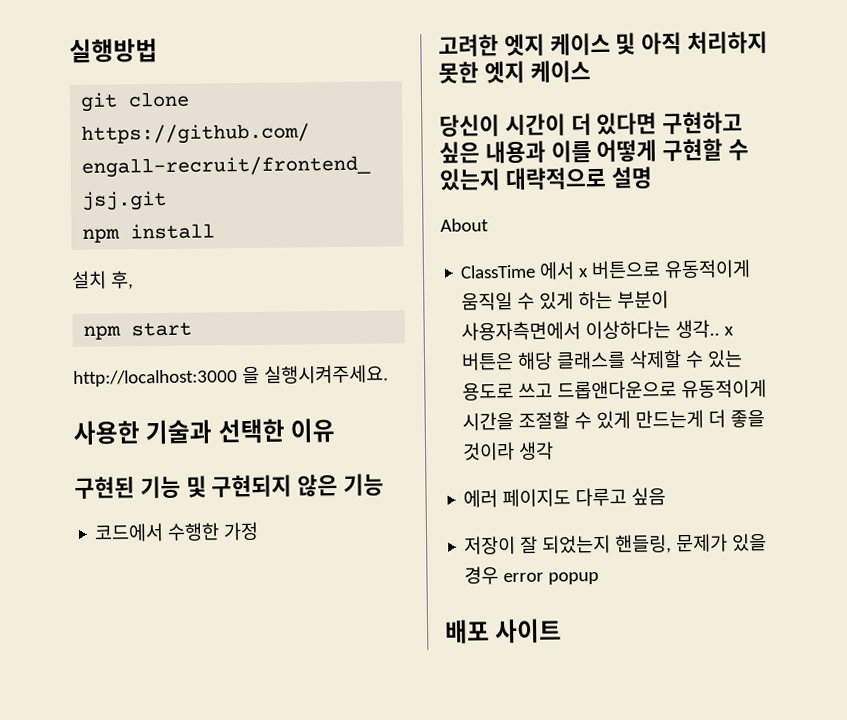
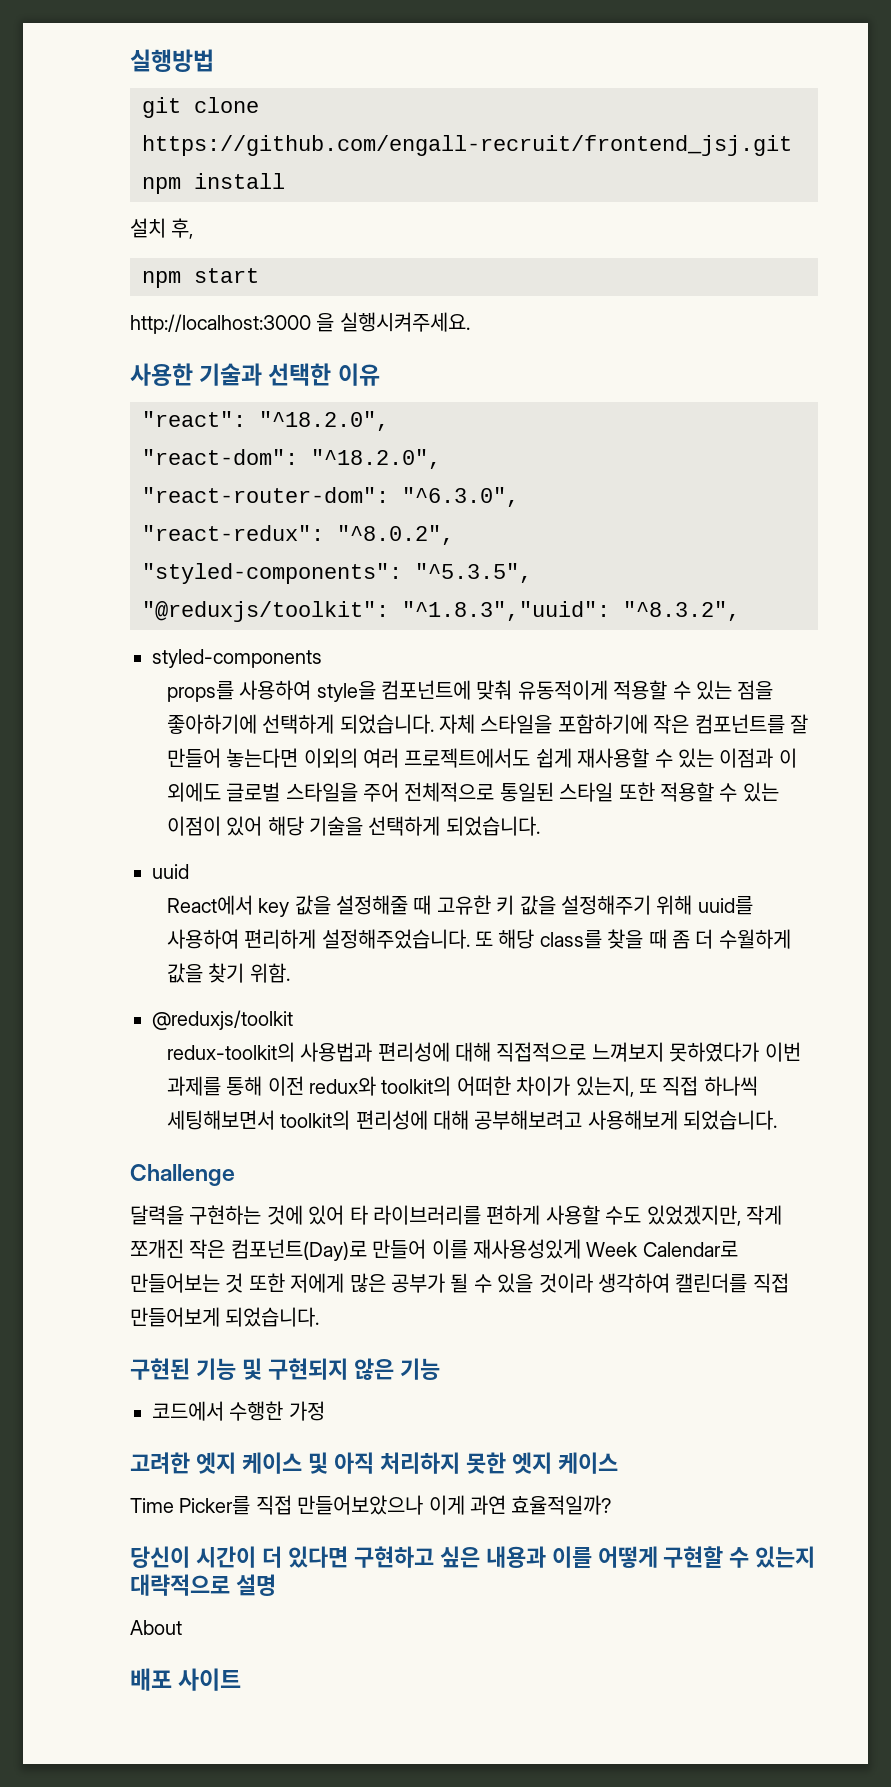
+ "react": "^18.2.0",
+ "react-dom": "^18.2.0",
+ "react-router-dom": "^6.3.0",
+ "react-redux": "^8.0.2",
+ "styled-components": "^5.3.5",
+ "@reduxjs/toolkit": "^1.8.3","uuid": "^8.3.2",
+ styled-components
+ props를 사용하여 style을 컴포넌트에 맞춰 유동적이게 적용할 수 있는 점을 좋아하기에 선택하게 되었습니다. 자체 스타일을 포함하기에 작은 컴포넌트를 잘 만들어 놓는다면 이외의 여러 프로젝트에서도 쉽게 재사용할 수 있는 이점과 이 외에도 글로벌 스타일을 주어 전체적으로 통일된 스타일 또한 적용할 수 있는 이점이 있어 해당 기술을 선택하게 되었습니다.
+ uuid
+ React에서 key 값을 설정해줄 때 고유한 키 값을 설정해주기 위해 uuid를 사용하여 편리하게 설정해주었습니다. 또 해당 class를 찾을 때 좀 더 수월하게 값을 찾기 위함.
+ @reduxjs/toolkit
+ redux-toolkit의 사용법과 편리성에 대해 직접적으로 느껴보지 못하였다가 이번 과제를 통해 이전 redux와 toolkit의 어떠한 차이가 있는지, 또 직접 하나씩 세팅해보면서 toolkit의 편리성에 대해 공부해보려고 사용해보게 되었습니다.
+ Challenge
+ 달력을 구현하는 것에 있어 타 라이브러리를 편하게 사용할 수도 있었겠지만, 작게 쪼개진 작은 컴포넌트(Day)로 만들어 이를 재사용성있게 Week Calendar로 만들어보는 것 또한 저에게 많은 공부가 될 수 있을 것이라 생각하여 캘린더를 직접 만들어보게 되었습니다.
+ Time Picker를 직접 만들어보았으나 이게 과연 효율적일까?
- ClassTime 에서 x 버튼으로 유동적이게 움직일 수 있게 하는 부분이 사용자측면에서 이상하다는 생각.. x 버튼은 해당 클래스를 삭제할 수 있는 용도로 쓰고 드롭앤다운으로 유동적이게 시간을 조절할 수 있게 만드는게 더 좋을 것이라 생각
- 에러 페이지도 다루고 싶음
- 저장이 잘 되었는지 핸들링, 문제가 있을 경우 error popup

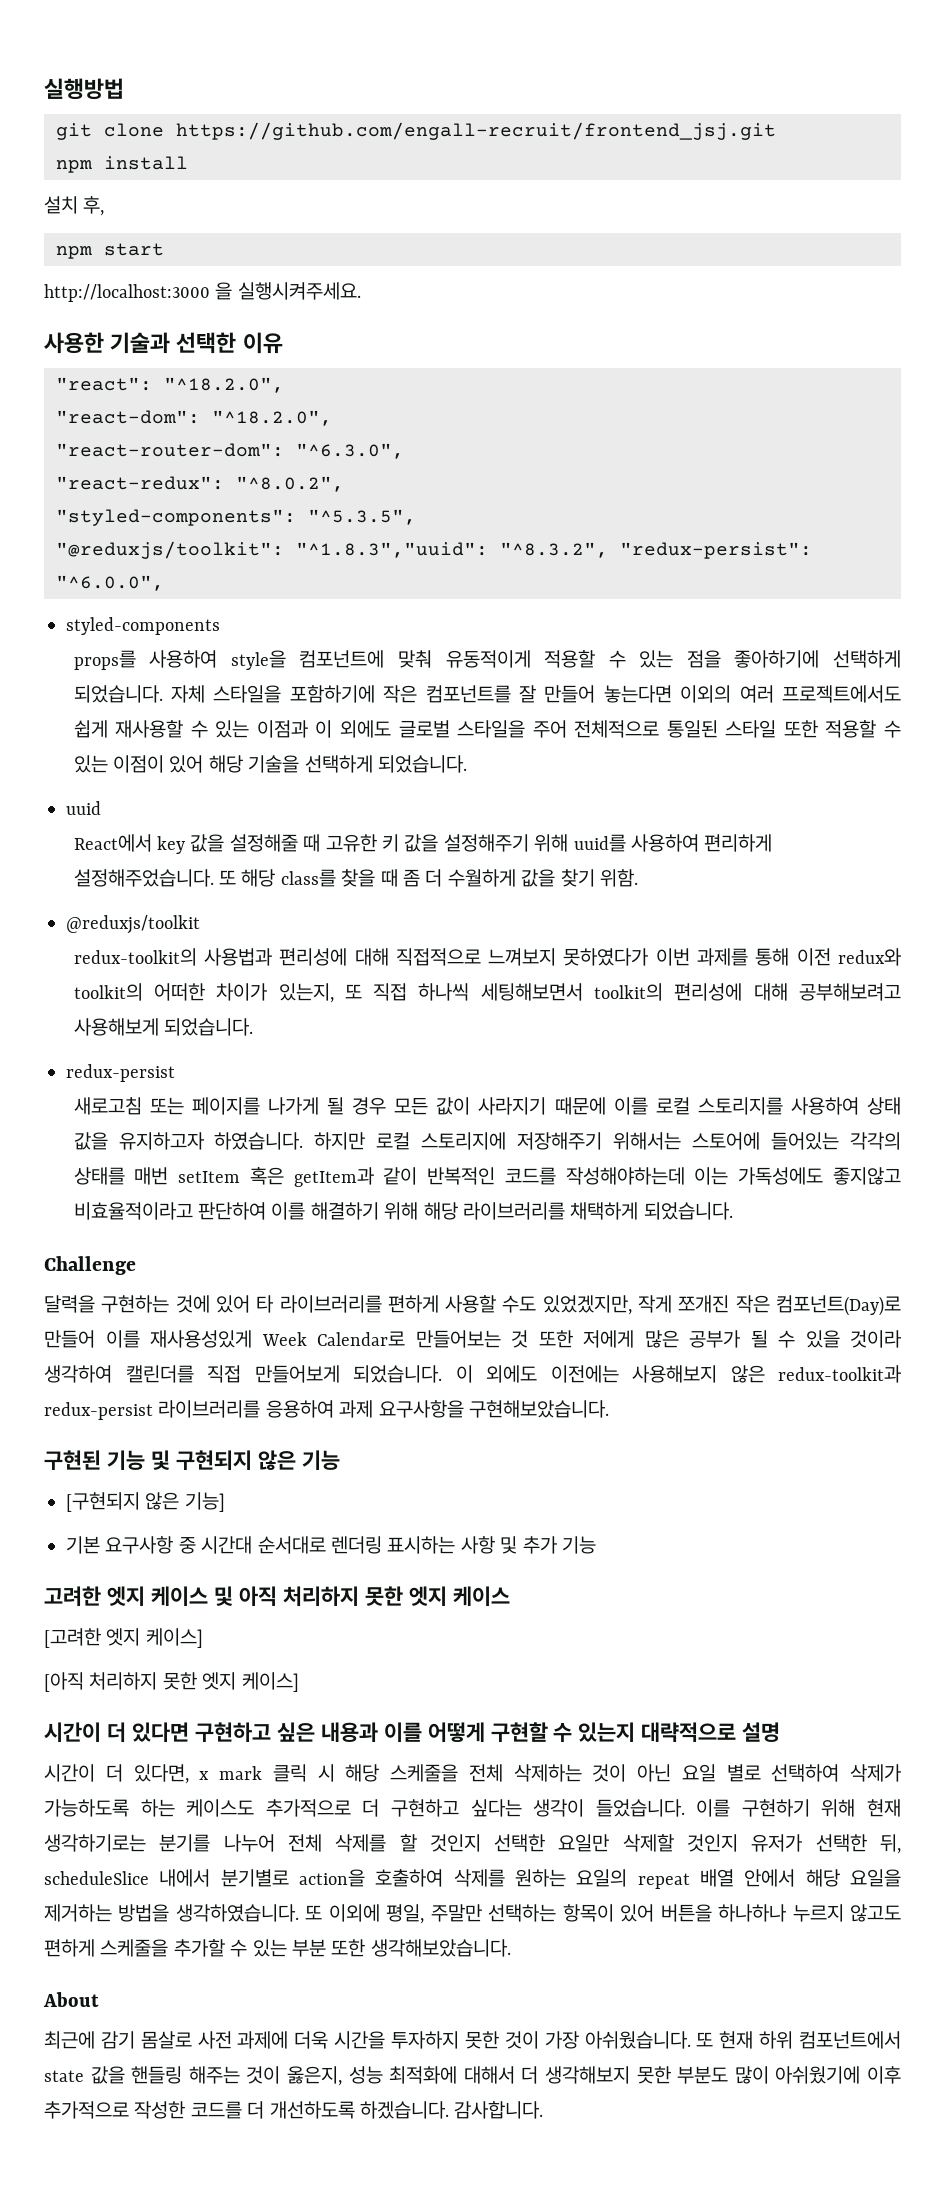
- "@reduxjs/toolkit": "^1.8.3","uuid": "^8.3.2",
+ "@reduxjs/toolkit": "^1.8.3","uuid": "^8.3.2", "redux-persist": "^6.0.0",
  redux-toolkit의 사용법과 편리성에 대해 직접적으로 느껴보지 못하였다가 이번 과제를 통해 이전 redux와 toolkit의 어떠한 차이가 있는지, 또 직접 하나씩 세팅해보면서 toolkit의 편리성에 대해 공부해보려고 사용해보게 되었습니다.
+ redux-persist
+ 새로고침 또는 페이지를 나가게 될 경우 모든 값이 사라지기 때문에 이를 로컬 스토리지를 사용하여 상태 값을 유지하고자 하였습니다. 하지만 로컬 스토리지에 저장해주기 위해서는 스토어에 들어있는 각각의 상태를 매번 setItem 혹은 getItem과 같이 반복적인 코드를 작성해야하는데 이는 가독성에도 좋지않고 비효율적이라고 판단하여 이를 해결하기 위해 해당 라이브러리를 채택하게 되었습니다.
+ 이 외에도 이전에는 사용해보지 않은 redux-toolkit과 redux-persist 라이브러리를 응용하여 과제 요구사항을 구현해보았습니다.
- 코드에서 수행한 가정
+ [구현되지 않은 기능]
+ 기본 요구사항 중 시간대 순서대로 렌더링 표시하는 사항 및 추가 기능
- Time Picker를 직접 만들어보았으나 이게 과연 효율적일까?
- 당신이 시간이 더 있다면 구현하고 싶은 내용과 이를 어떻게 구현할 수 있는지 대략적으로 설명
+ [고려한 엣지 케이스]
+ [아직 처리하지 못한 엣지 케이스]
+ 시간이 더 있다면 구현하고 싶은 내용과 이를 어떻게 구현할 수 있는지 대략적으로 설명
+ 시간이 더 있다면, x mark 클릭 시 해당 스케줄을 전체 삭제하는 것이 아닌 요일 별로 선택하여 삭제가 가능하도록 하는 케이스도 추가적으로 더 구현하고 싶다는 생각이 들었습니다. 이를 구현하기 위해 현재 생각하기로는 분기를 나누어 전체 삭제를 할 것인지 선택한 요일만 삭제할 것인지 유저가 선택한 뒤, scheduleSlice 내에서 분기별로 action을 호출하여 삭제를 원하는 요일의 repeat 배열 안에서 해당 요일을 제거하는 방법을 생각하였습니다. 또 이외에 평일, 주말만 선택하는 항목이 있어 버튼을 하나하나 누르지 않고도 편하게 스케줄을 추가할 수 있는 부분 또한 생각해보았습니다.
  About
- 배포 사이트
+ 최근에 감기 몸살로 사전 과제에 더욱 시간을 투자하지 못한 것이 가장 아쉬웠습니다. 또 현재 하위 컴포넌트에서 state 값을 핸들링 해주는 것이 옳은지, 성능 최적화에 대해서 더 생각해보지 못한 부분도 많이 아쉬웠기에 이후 추가적으로 작성한 코드를 더 개선하도록 하겠습니다. 감사합니다.

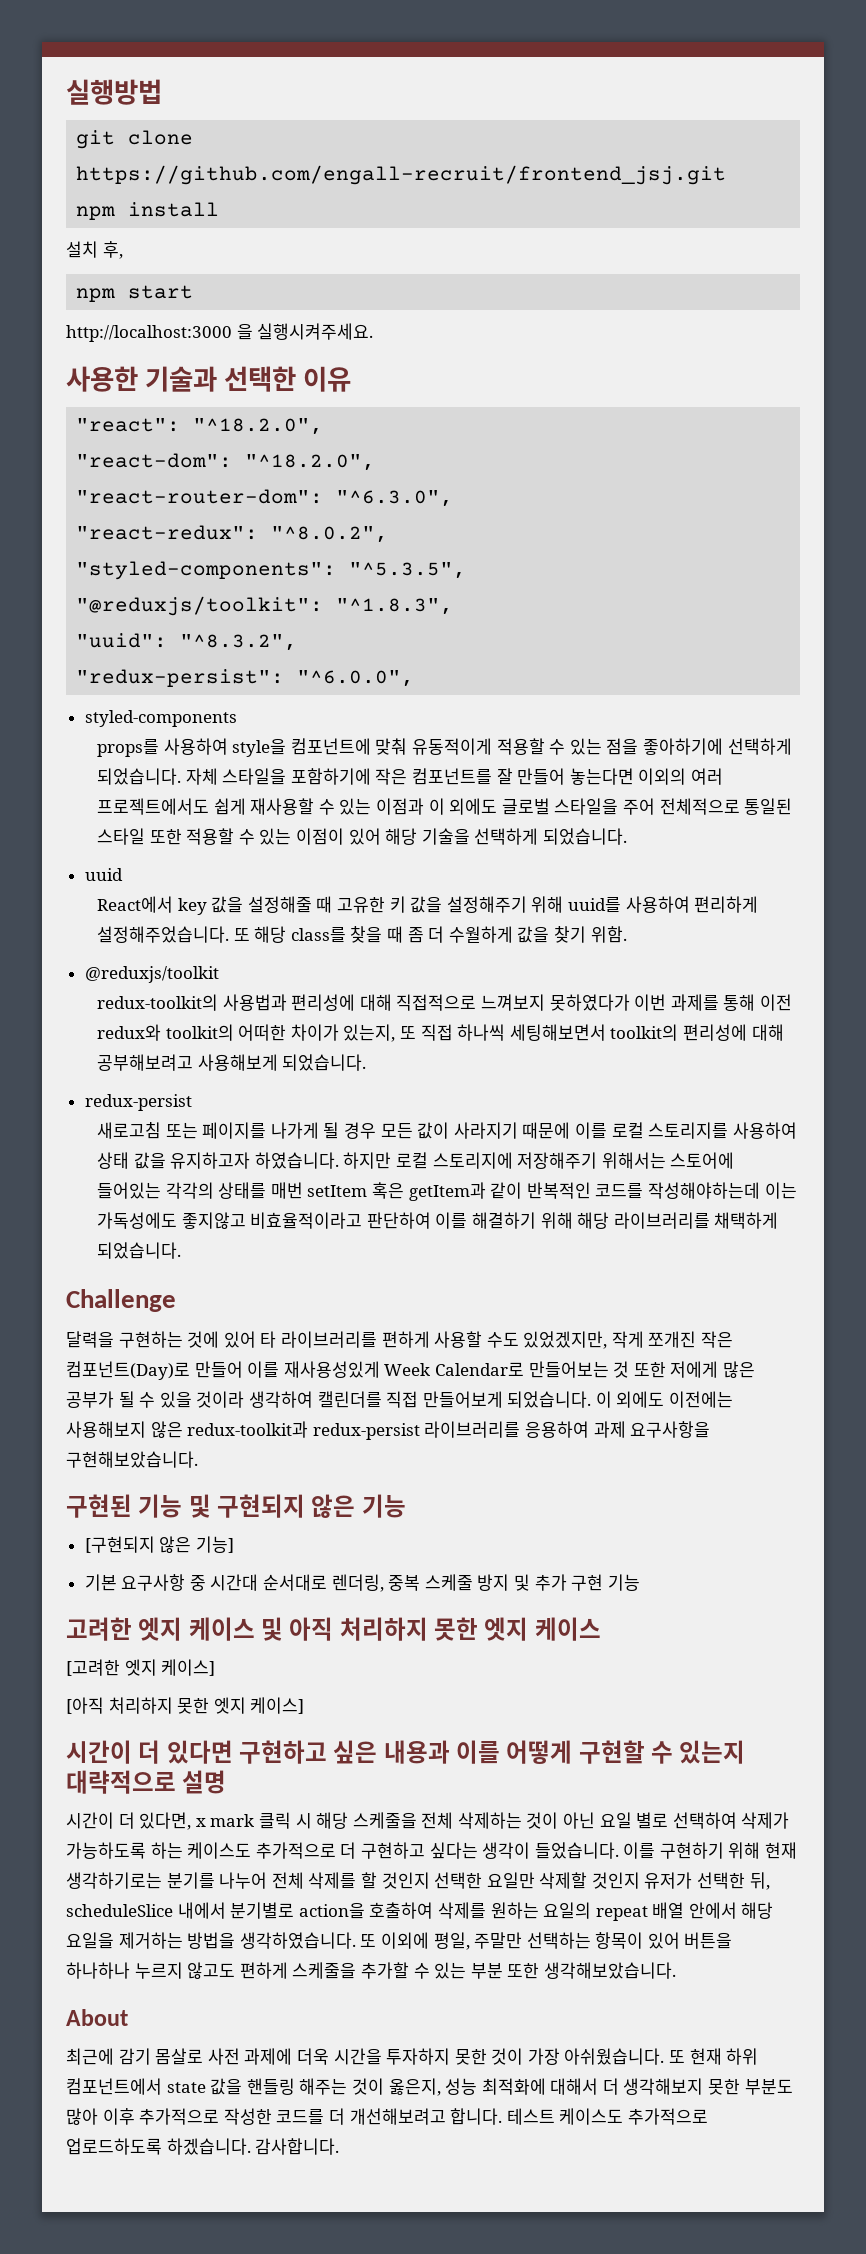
- "@reduxjs/toolkit": "^1.8.3","uuid": "^8.3.2", "redux-persist": "^6.0.0",
+ "@reduxjs/toolkit": "^1.8.3",
+ "uuid": "^8.3.2",
+ "redux-persist": "^6.0.0",
- 기본 요구사항 중 시간대 순서대로 렌더링 표시하는 사항 및 추가 기능
+ 기본 요구사항 중 시간대 순서대로 렌더링, 중복 스케줄 방지 및 추가 구현 기능
- 또 현재 하위 컴포넌트에서 state 값을 핸들링 해주는 것이 옳은지, 성능 최적화에 대해서 더 생각해보지 못한 부분도 많이 아쉬웠기에 이후 추가적으로 작성한 코드를 더 개선하도록 하겠습니다.
+ 또 현재 하위 컴포넌트에서 state 값을 핸들링 해주는 것이 옳은지, 성능 최적화에 대해서 더 생각해보지 못한 부분도 많아 이후 추가적으로 작성한 코드를 더 개선해보려고 합니다. 테스트 케이스도 추가적으로 업로드하도록 하겠습니다.

